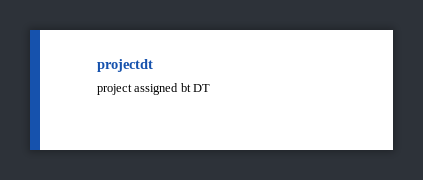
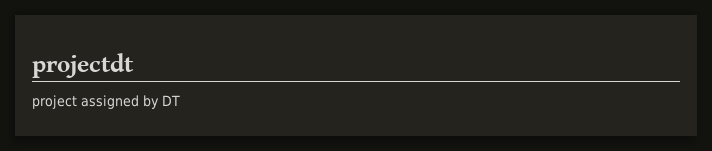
- project assigned bt DT
+ project assigned by DT

